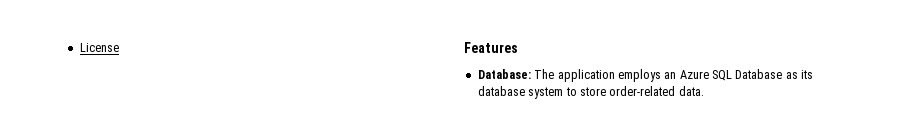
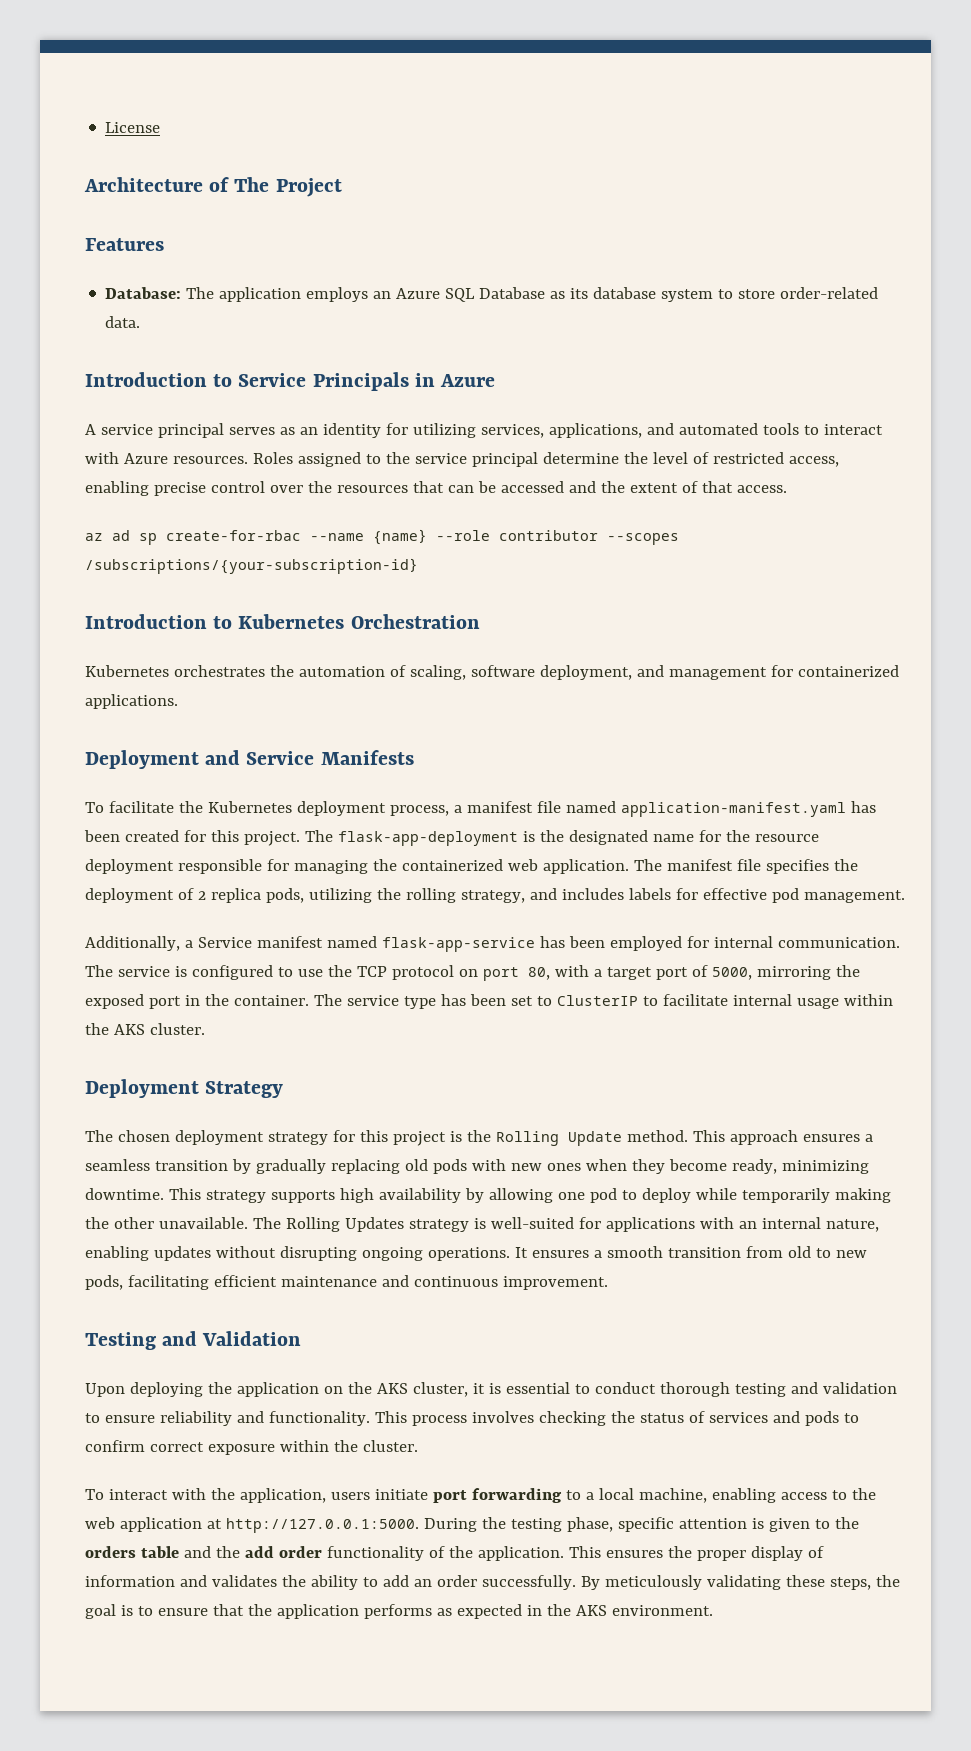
+ Architecture of The Project
+ Introduction to Service Principals in Azure
+ A service principal serves as an identity for utilizing services, applications, and automated tools to interact with Azure resources. Roles assigned to the service principal determine the level of restricted access, enabling precise control over the resources that can be accessed and the extent of that access.
+ az ad sp create-for-rbac --name {name} --role contributor --scopes /subscriptions/{your-subscription-id}
+ Introduction to Kubernetes Orchestration
+ Kubernetes orchestrates the automation of scaling, software deployment, and management for containerized applications.
+ Deployment and Service Manifests
+ To facilitate the Kubernetes deployment process, a manifest file named application-manifest.yaml has been created for this project. The flask-app-deployment is the designated name for the resource deployment responsible for managing the containerized web application. The manifest file specifies the deployment of 2 replica pods, utilizing the rolling strategy, and includes labels for effective pod management.
+ Additionally, a Service manifest named flask-app-service has been employed for internal communication. The service is configured to use the TCP protocol on port 80, with a target port of 5000, mirroring the exposed port in the container. The service type has been set to ClusterIP to facilitate internal usage within the AKS cluster.
+ Deployment Strategy
+ The chosen deployment strategy for this project is the Rolling Update method. This approach ensures a seamless transition by gradually replacing old pods with new ones when they become ready, minimizing downtime. This strategy supports high availability by allowing one pod to deploy while temporarily making the other unavailable. The Rolling Updates strategy is well-suited for applications with an internal nature, enabling updates without disrupting ongoing operations. It ensures a smooth transition from old to new pods, facilitating efficient maintenance and continuous improvement.
+ Testing and Validation
+ Upon deploying the application on the AKS cluster, it is essential to conduct thorough testing and validation to ensure reliability and functionality. This process involves checking the status of services and pods to confirm correct exposure within the cluster.
+ To interact with the application, users initiate port forwarding to a local machine, enabling access to the web application at http://127.0.0.1:5000. During the testing phase, specific attention is given to the orders table and the add order functionality of the application. This ensures the proper display of information and validates the ability to add an order successfully. By meticulously validating these steps, the goal is to ensure that the application performs as expected in the AKS environment.

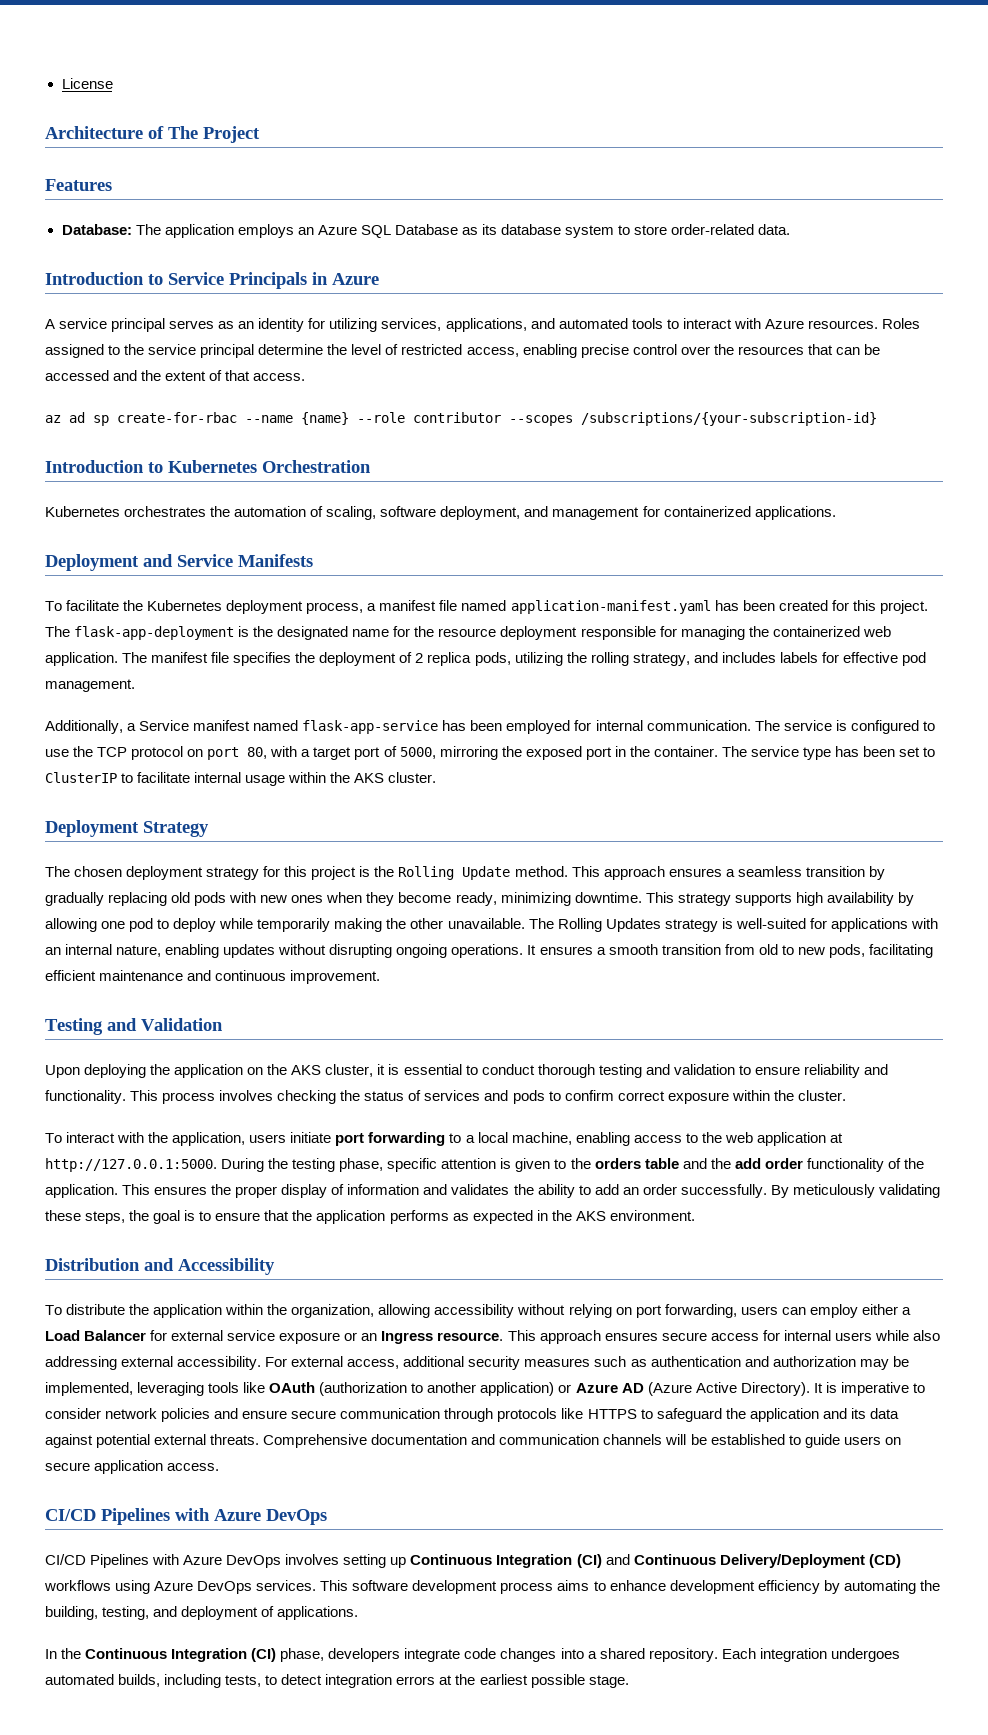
+ Distribution and Accessibility
+ To distribute the application within the organization, allowing accessibility without relying on port forwarding, users can employ either a Load Balancer for external service exposure or an Ingress resource. This approach ensures secure access for internal users while also addressing external accessibility. For external access, additional security measures such as authentication and authorization may be implemented, leveraging tools like OAuth (authorization to another application) or Azure AD (Azure Active Directory). It is imperative to consider network policies and ensure secure communication through protocols like HTTPS to safeguard the application and its data against potential external threats. Comprehensive documentation and communication channels will be established to guide users on secure application access.
+ CI/CD Pipelines with Azure DevOps
+ CI/CD Pipelines with Azure DevOps involves setting up Continuous Integration (CI) and Continuous Delivery/Deployment (CD) workflows using Azure DevOps services. This software development process aims to enhance development efficiency by automating the building, testing, and deployment of applications.
+ In the Continuous Integration (CI) phase, developers integrate code changes into a shared repository. Each integration undergoes automated builds, including tests, to detect integration errors at the earliest possible stage.

